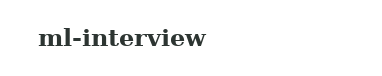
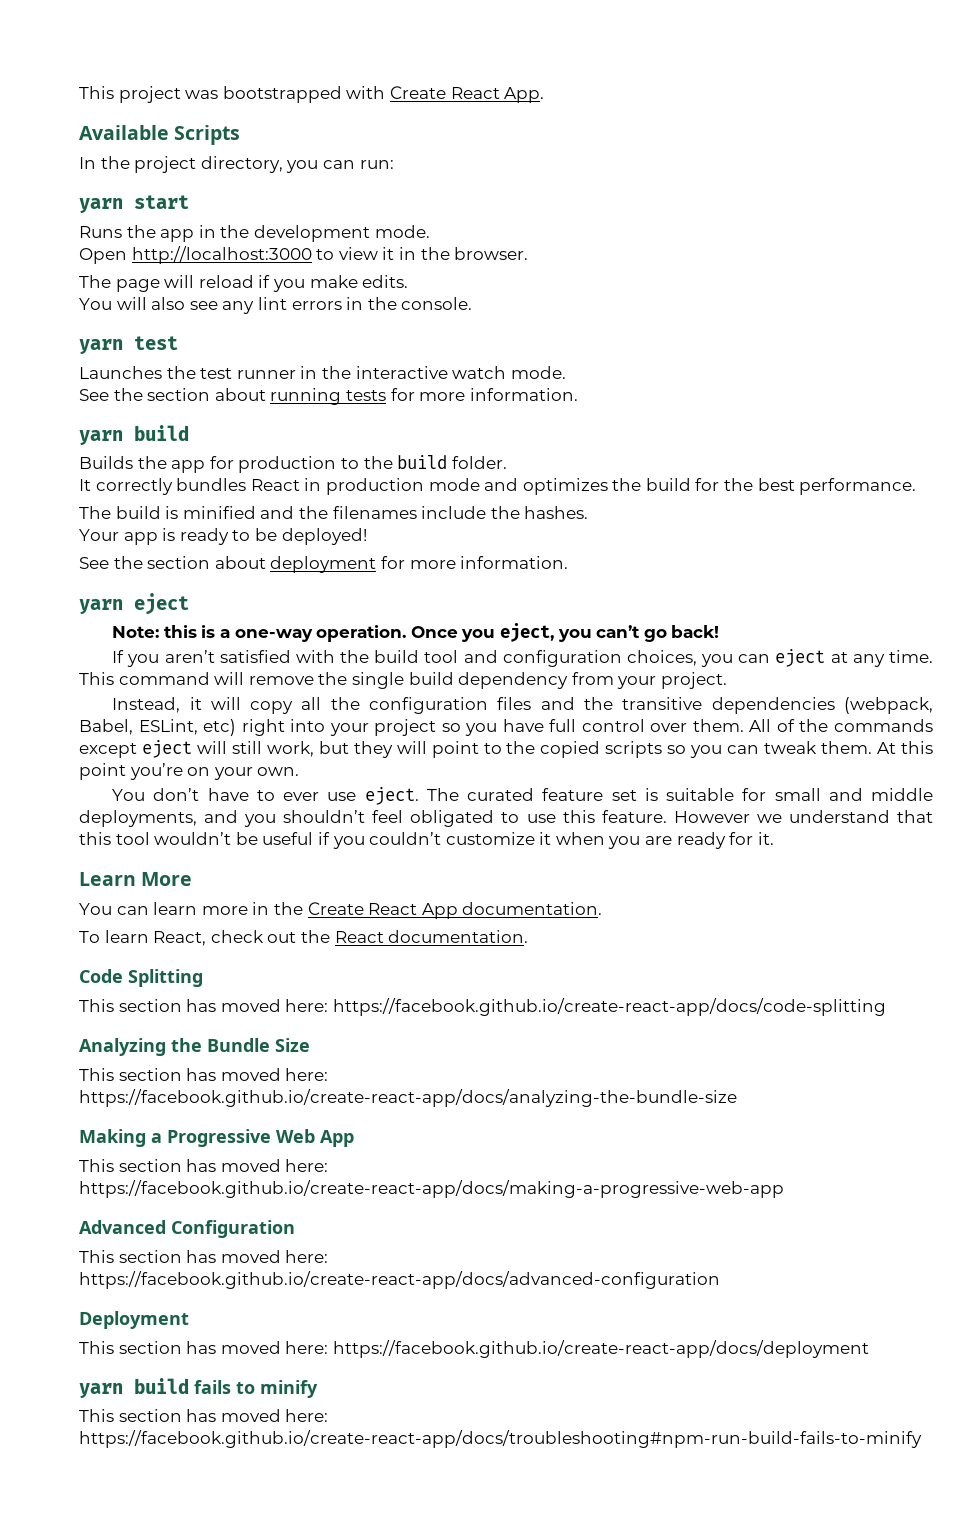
- ml-interview
+ This project was bootstrapped with Create React App.
+ Available Scripts
+ In the project directory, you can run:
+ yarn start
+ Runs the app in the development mode.
+ Open http://localhost:3000 to view it in the browser.
+ The page will reload if you make edits.
+ You will also see any lint errors in the console.
+ yarn test
+ Launches the test runner in the interactive watch mode.
+ See the section about running tests for more information.
+ yarn build
+ Builds the app for production to the build folder.
+ It correctly bundles React in production mode and optimizes the build for the best performance.
+ The build is minified and the filenames include the hashes.
+ Your app is ready to be deployed!
+ See the section about deployment for more information.
+ yarn eject
+ Note: this is a one-way operation. Once you eject, you can’t go back!
+ If you aren’t satisfied with the build tool and configuration choices, you can eject at any time. This command will remove the single build dependency from your project.
+ Instead, it will copy all the configuration files and the transitive dependencies (webpack, Babel, ESLint, etc) right into your project so you have full control over them. All of the commands except eject will still work, but they will point to the copied scripts so you can tweak them. At this point you’re on your own.
+ You don’t have to ever use eject. The curated feature set is suitable for small and middle deployments, and you shouldn’t feel obligated to use this feature. However we understand that this tool wouldn’t be useful if you couldn’t customize it when you are ready for it.
+ Learn More
+ You can learn more in the Create React App documentation.
+ To learn React, check out the React documentation.
+ Code Splitting
+ This section has moved here: https://facebook.github.io/create-react-app/docs/code-splitting
+ Analyzing the Bundle Size
+ This section has moved here: https://facebook.github.io/create-react-app/docs/analyzing-the-bundle-size
+ Making a Progressive Web App
+ This section has moved here: https://facebook.github.io/create-react-app/docs/making-a-progressive-web-app
+ Advanced Configuration
+ This section has moved here: https://facebook.github.io/create-react-app/docs/advanced-configuration
+ Deployment
+ This section has moved here: https://facebook.github.io/create-react-app/docs/deployment
+ yarn build fails to minify
+ This section has moved here: https://facebook.github.io/create-react-app/docs/troubleshooting#npm-run-build-fails-to-minify

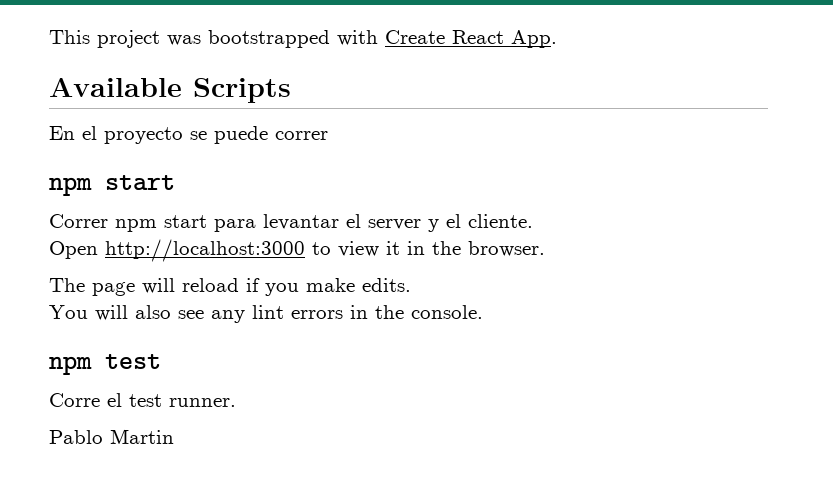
- In the project directory, you can run:
- yarn start
- Runs the app in the development mode.
+ En el proyecto se puede correr
+ npm start
+ Correr npm start para levantar el server y el cliente.
- yarn test
+ npm test
- Launches the test runner in the interactive watch mode.
- See the section about running tests for more information.
- yarn build
- Builds the app for production to the build folder.
- It correctly bundles React in production mode and optimizes the build for the best performance.
- The build is minified and the filenames include the hashes.
- Your app is ready to be deployed!
- See the section about deployment for more information.
- yarn eject
- Note: this is a one-way operation. Once you eject, you can’t go back!
- If you aren’t satisfied with the build tool and configuration choices, you can eject at any time. This command will remove the single build dependency from your project.
- Instead, it will copy all the configuration files and the transitive dependencies (webpack, Babel, ESLint, etc) right into your project so you have full control over them. All of the commands except eject will still work, but they will point to the copied scripts so you can tweak them. At this point you’re on your own.
- You don’t have to ever use eject. The curated feature set is suitable for small and middle deployments, and you shouldn’t feel obligated to use this feature. However we understand that this tool wouldn’t be useful if you couldn’t customize it when you are ready for it.
- Learn More
- You can learn more in the Create React App documentation.
- To learn React, check out the React documentation.
- Code Splitting
- This section has moved here: https://facebook.github.io/create-react-app/docs/code-splitting
- Analyzing the Bundle Size
- This section has moved here: https://facebook.github.io/create-react-app/docs/analyzing-the-bundle-size
- Making a Progressive Web App
- This section has moved here: https://facebook.github.io/create-react-app/docs/making-a-progressive-web-app
- Advanced Configuration
- This section has moved here: https://facebook.github.io/create-react-app/docs/advanced-configuration
- Deployment
- This section has moved here: https://facebook.github.io/create-react-app/docs/deployment
- yarn build fails to minify
- This section has moved here: https://facebook.github.io/create-react-app/docs/troubleshooting#npm-run-build-fails-to-minify
+ Corre el test runner.
+ Pablo Martin

